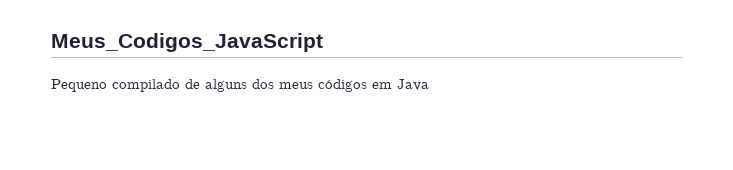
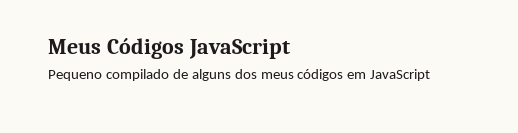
- Meus_Codigos_JavaScript
+ Meus Códigos JavaScript
- Pequeno compilado de alguns dos meus códigos em Java
+ Pequeno compilado de alguns dos meus códigos em JavaScript

